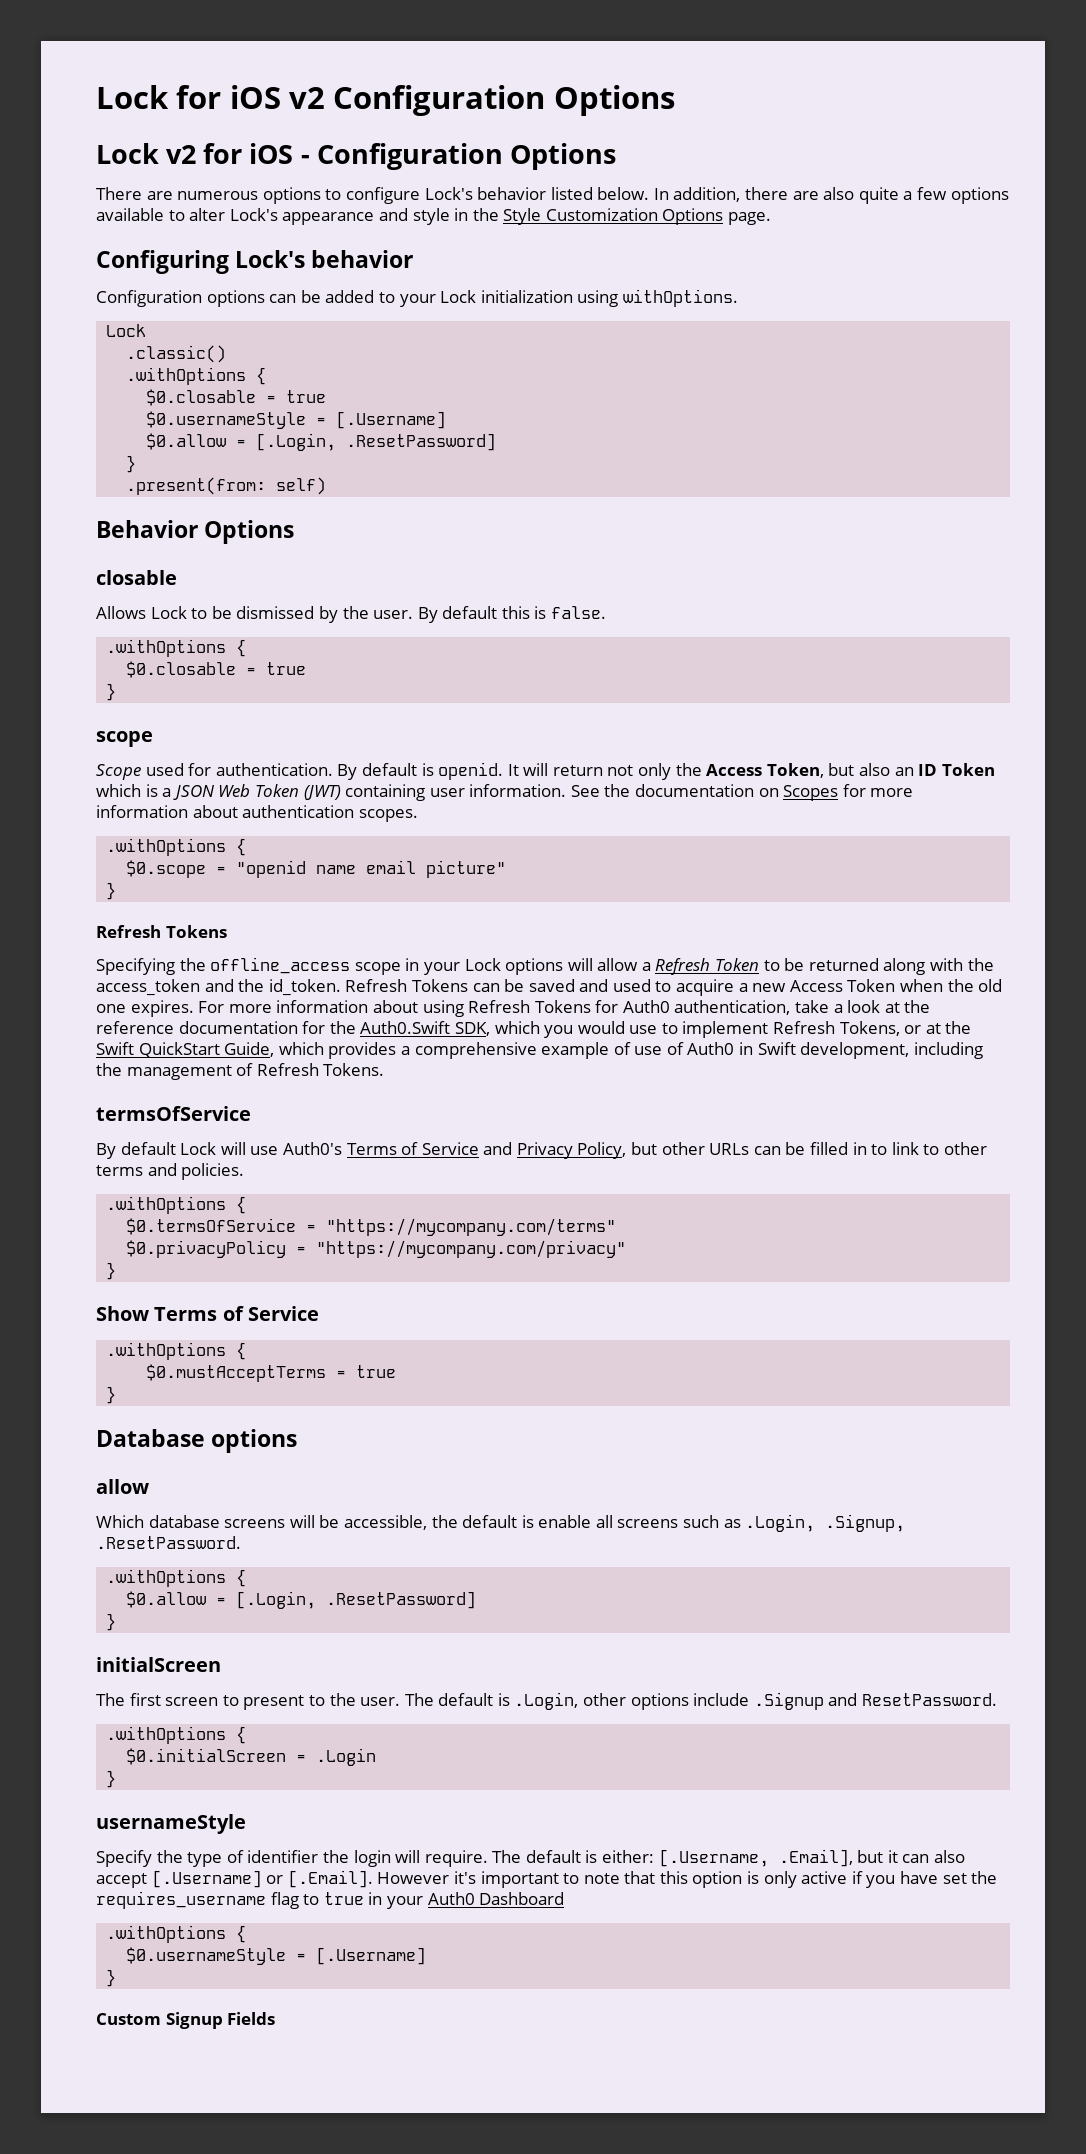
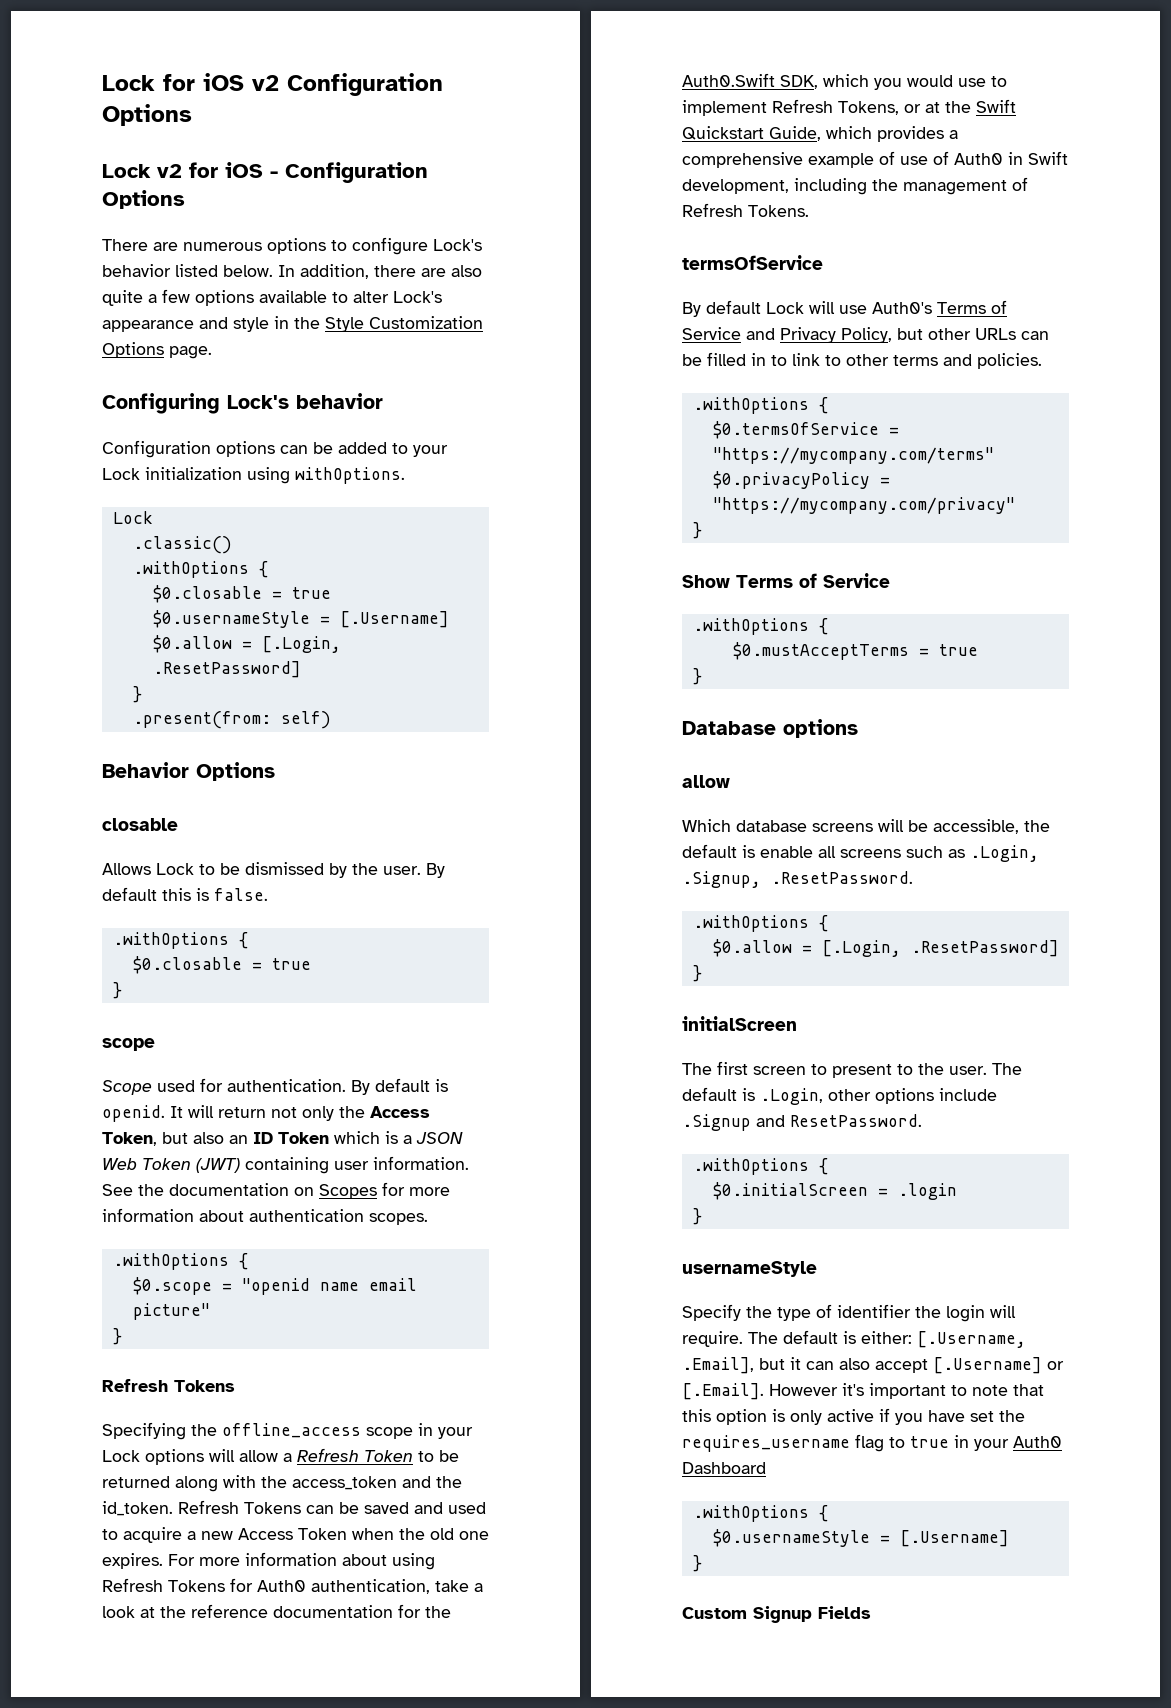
- For more information about using Refresh Tokens for Auth0 authentication, take a look at the reference documentation for the Auth0.Swift SDK, which you would use to implement Refresh Tokens, or at the Swift QuickStart Guide, which provides a comprehensive example of use of Auth0 in Swift development, including the management of Refresh Tokens.
+ For more information about using Refresh Tokens for Auth0 authentication, take a look at the reference documentation for the Auth0.Swift SDK, which you would use to implement Refresh Tokens, or at the Swift Quickstart Guide, which provides a comprehensive example of use of Auth0 in Swift development, including the management of Refresh Tokens.
- $0.initialScreen = .Login
+ $0.initialScreen = .login

